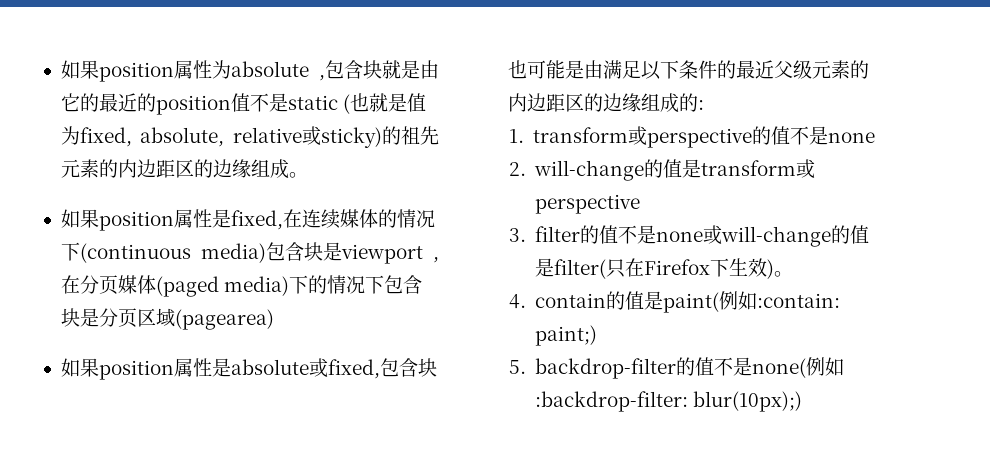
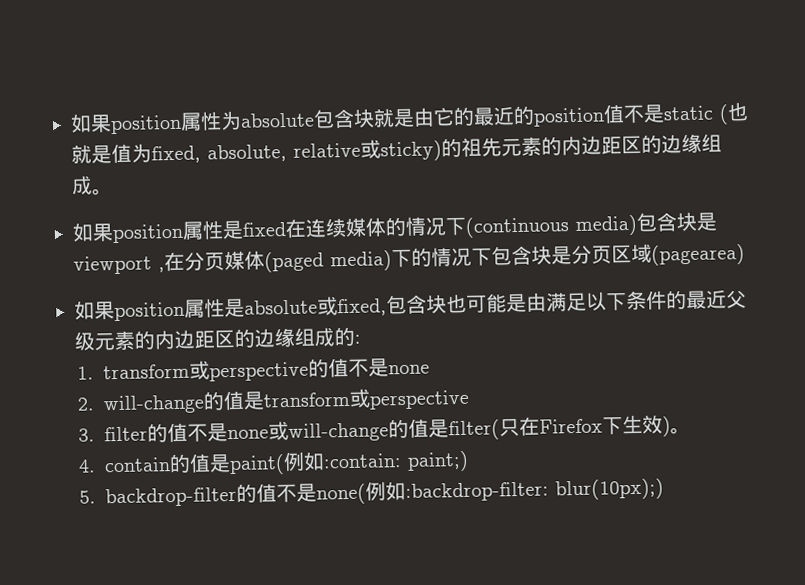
- 如果position属性为absolute ,包含块就是由它的最近的position值不是static (也就是值为fixed, absolute, relative或sticky)的祖先元素的内边距区的边缘组成。
+ 如果position属性为absolute包含块就是由它的最近的position值不是static (也就是值为fixed, absolute, relative或sticky)的祖先元素的内边距区的边缘组成。
- 如果position属性是fixed,在连续媒体的情况下(continuous media)包含块是viewport ,在分页媒体(paged media)下的情况下包含块是分页区域(pagearea)
+ 如果position属性是fixed在连续媒体的情况下(continuous media)包含块是viewport ,在分页媒体(paged media)下的情况下包含块是分页区域(pagearea)

